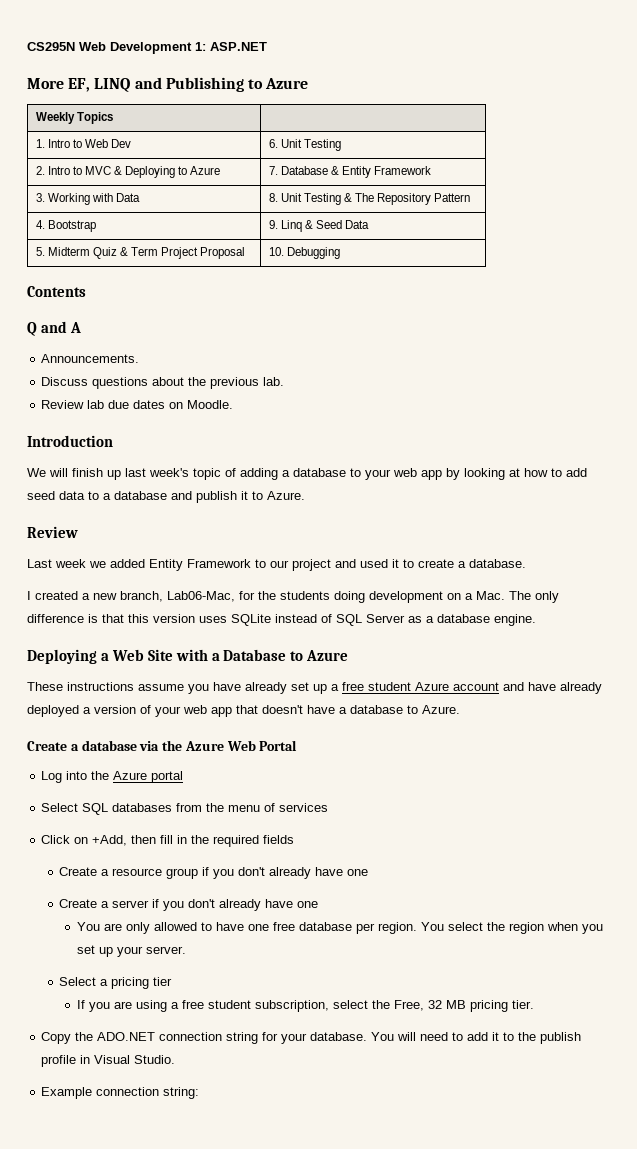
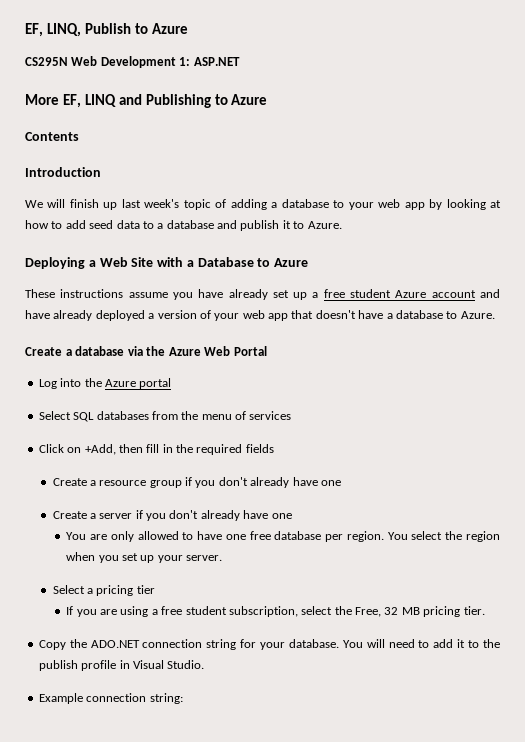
+ EF, LINQ, Publish to Azure
- Weekly Topics |
- 1. Intro to Web Dev | 6. Unit Testing
- 2. Intro to MVC & Deploying to Azure | 7. Database & Entity Framework
- 3. Working with Data | 8. Unit Testing & The Repository Pattern
- 4. Bootstrap | 9. Linq & Seed Data
- 5. Midterm Quiz & Term Project Proposal | 10. Debugging
  Contents
- Q and A
- Announcements.
- Discuss questions about the previous lab.
- Review lab due dates on Moodle.
  We will finish up last week's topic of adding a database to your web app by looking at how to add seed data to a database and publish it to Azure.
- Review
- Last week we added Entity Framework to our project and used it to create a database.
- I created a new branch, Lab06-Mac, for the students doing development on a Mac. The only difference is that this version uses SQLite instead of SQL Server as a database engine.

